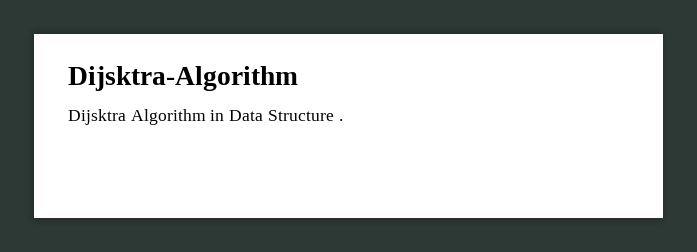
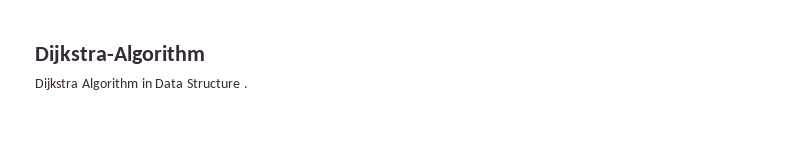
- Dijsktra-Algorithm
- Dijsktra Algorithm in Data Structure .
+ Dijkstra-Algorithm
+ Dijkstra Algorithm in Data Structure .

